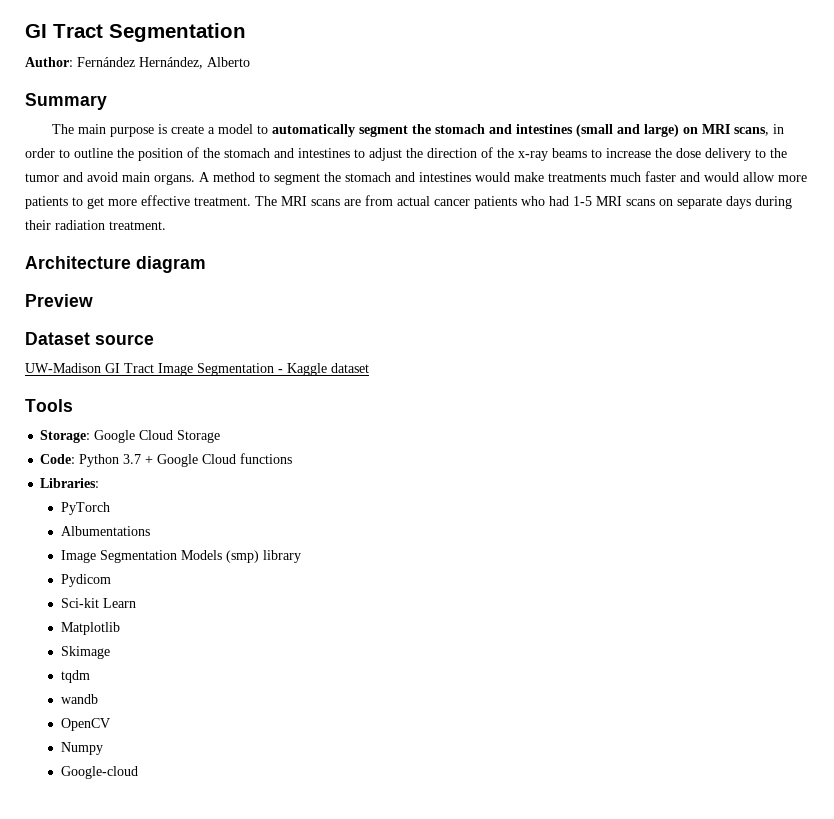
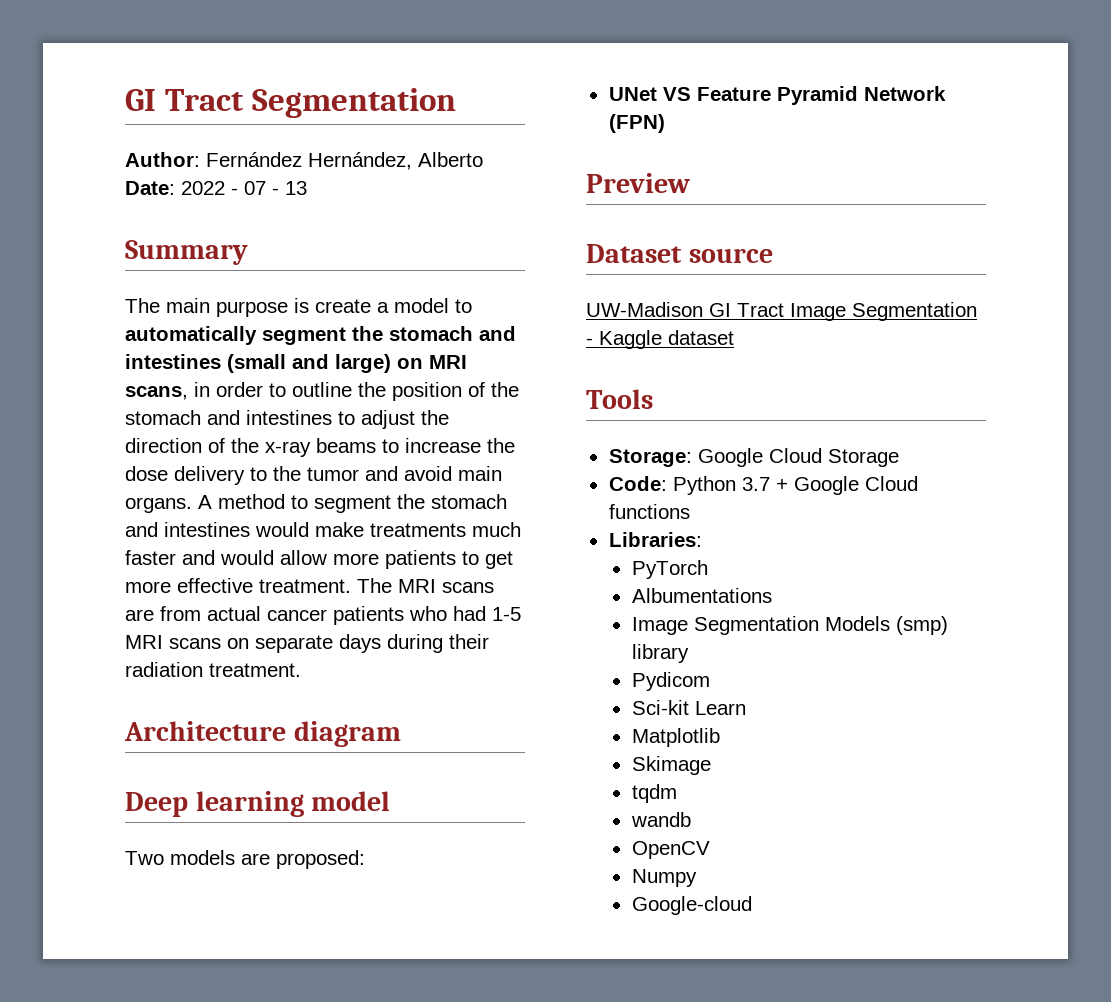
- Author: Fernández Hernández, Alberto
+ Author: Fernández Hernández, Alberto Date: 2022 - 07 - 13
+ Deep learning model
+ Two models are proposed:
+ UNet VS Feature Pyramid Network (FPN)

